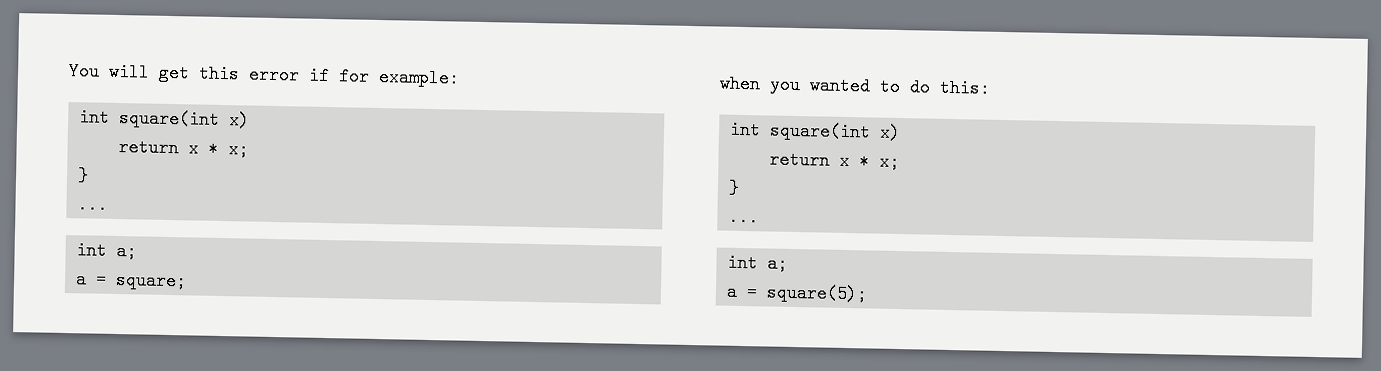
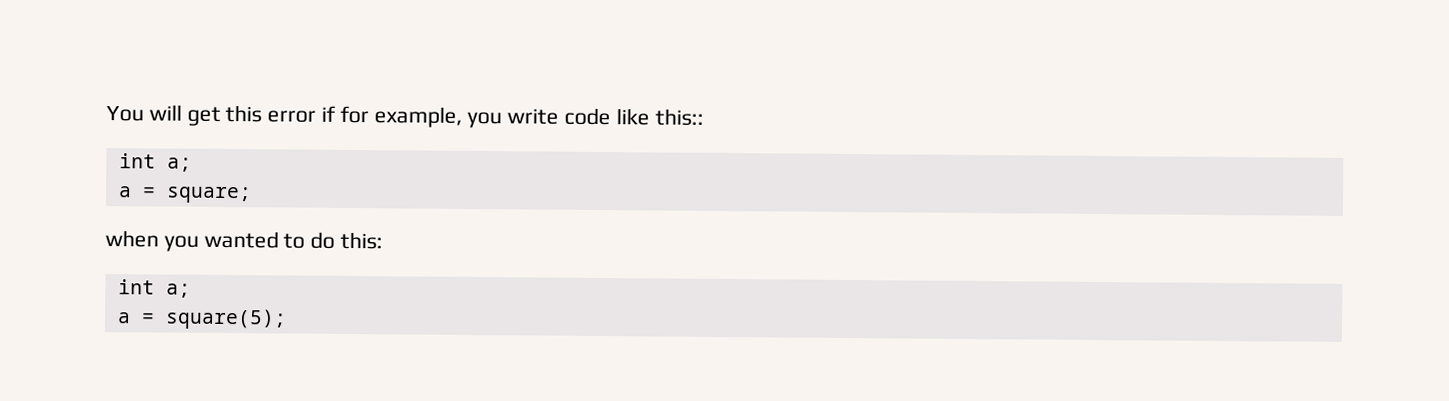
- You will get this error if for example:
- int square(int x)
- return x * x;
- }
- ...
+ You will get this error if for example, you write code like this::
  when you wanted to do this:
- int square(int x)
- return x * x;
- }
- ...

